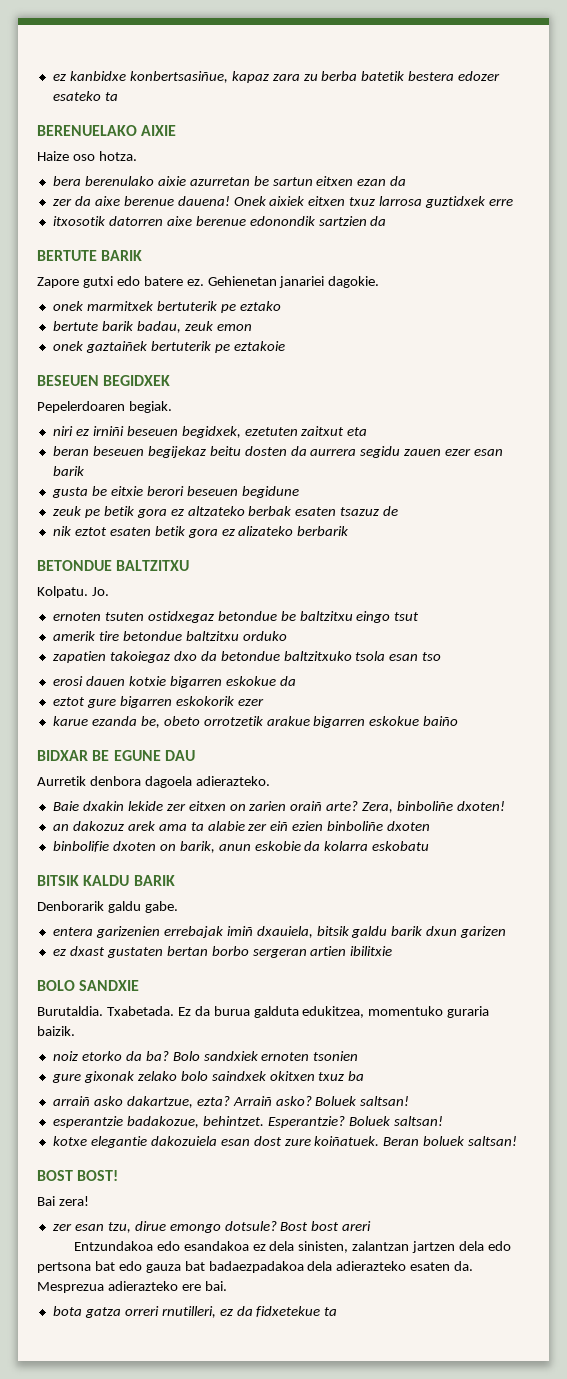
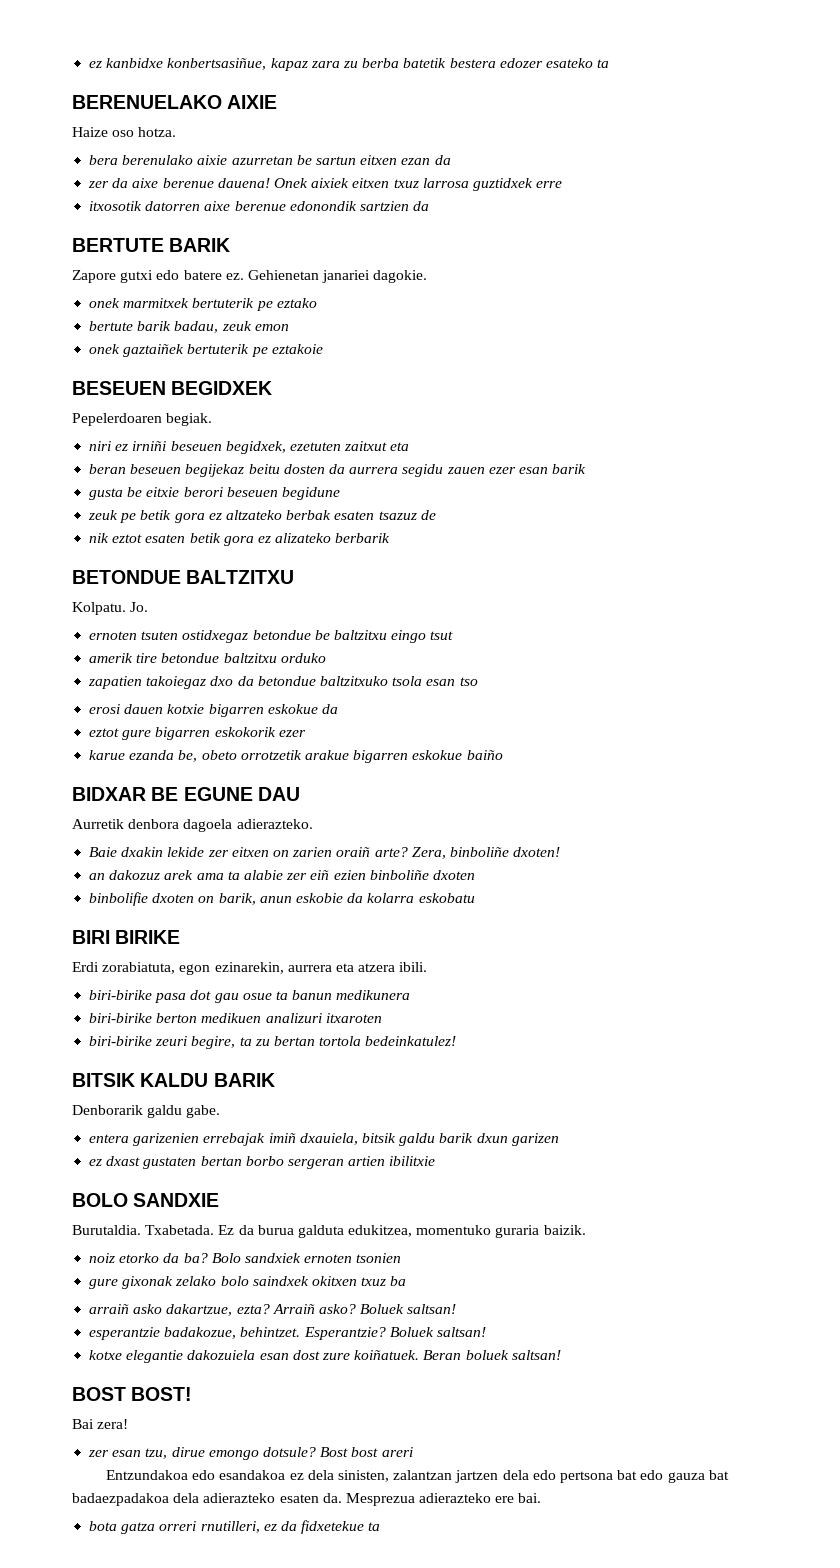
+ BIRI BIRIKE
+ Erdi zorabiatuta, egon ezinarekin, aurrera eta atzera ibili.
+ biri-birike pasa dot gau osue ta banun medikunera
+ biri-birike berton medikuen analizuri itxaroten
+ biri-birike zeuri begire, ta zu bertan tortola bedeinkatulez!

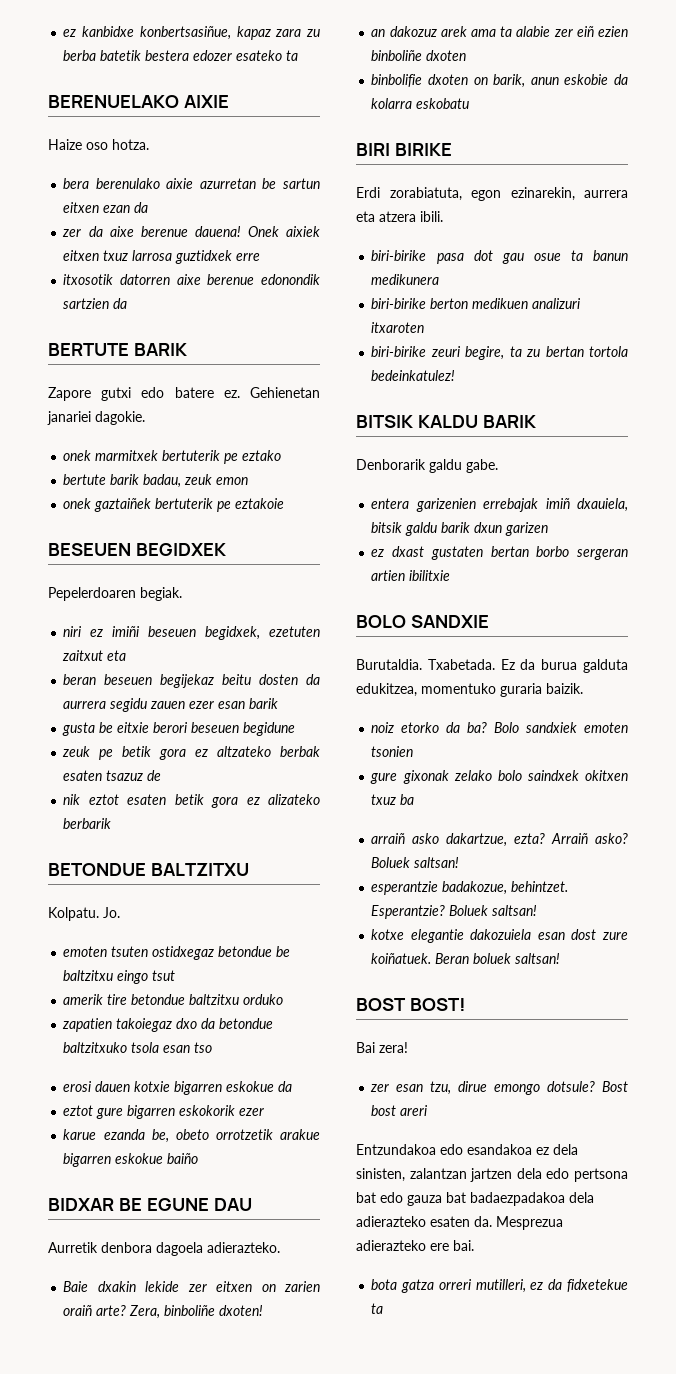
- niri ez irniñi beseuen begidxek, ezetuten zaitxut eta
+ niri ez imiñi beseuen begidxek, ezetuten zaitxut eta
- ernoten tsuten ostidxegaz betondue be baltzitxu eingo tsut
+ emoten tsuten ostidxegaz betondue be baltzitxu eingo tsut
- Bolo sandxiek ernoten tsonien
+ Bolo sandxiek emoten tsonien
- bota gatza orreri rnutilleri, ez da fidxetekue ta
+ bota gatza orreri mutilleri, ez da fidxetekue ta

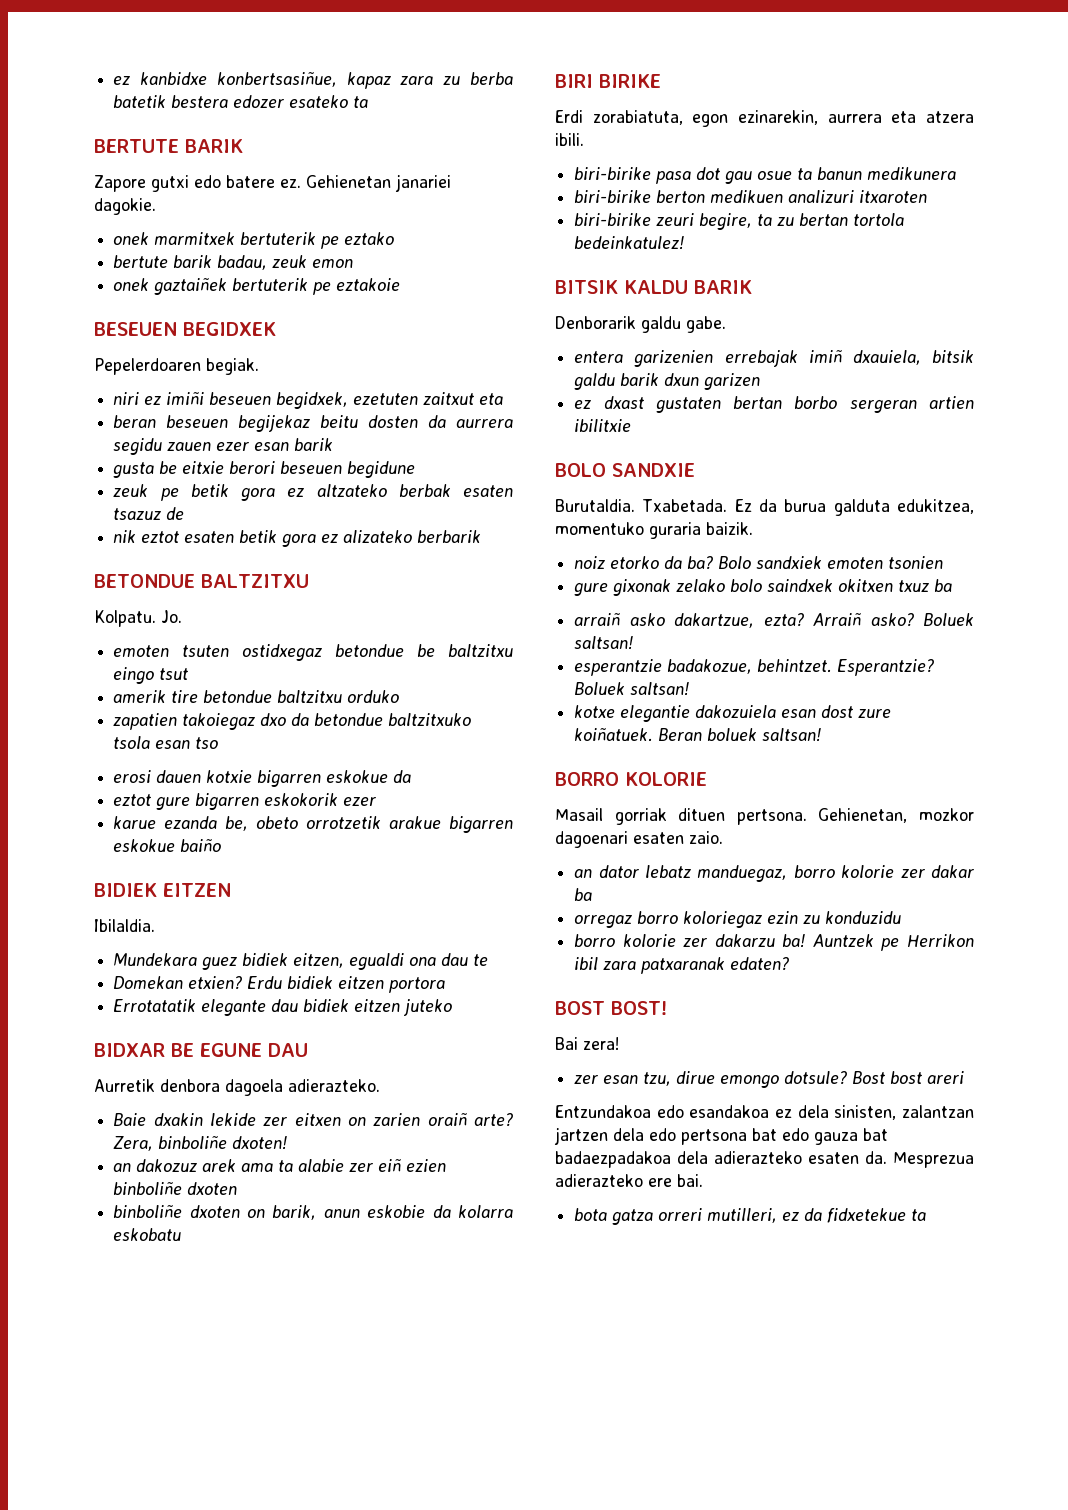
- BERENUELAKO AIXIE
- Haize oso hotza.
- bera berenulako aixie azurretan be sartun eitxen ezan da
- zer da aixe berenue dauena! Onek aixiek eitxen txuz larrosa guztidxek erre
- itxosotik datorren aixe berenue edonondik sartzien da
+ BIDIEK EITZEN
+ Ibilaldia.
+ Mundekara guez bidiek eitzen, egualdi ona dau te
+ Domekan etxien? Erdu bidiek eitzen portora
+ Errotatatik elegante dau bidiek eitzen juteko
- binbolifie dxoten on barik, anun eskobie da kolarra eskobatu
+ binboliñe dxoten on barik, anun eskobie da kolarra eskobatu
+ BORRO KOLORIE
+ Masail gorriak dituen pertsona. Gehienetan, mozkor dagoenari esaten zaio.
+ an dator lebatz manduegaz, borro kolorie zer dakar ba
+ orregaz borro koloriegaz ezin zu konduzidu
+ borro kolorie zer dakarzu ba! Auntzek pe Herrikon ibil zara patxaranak edaten?

